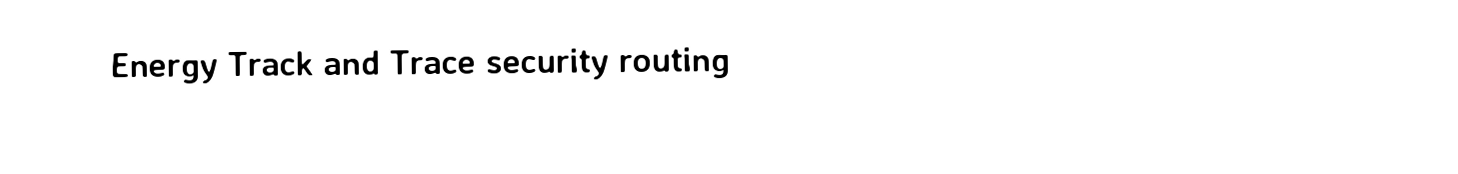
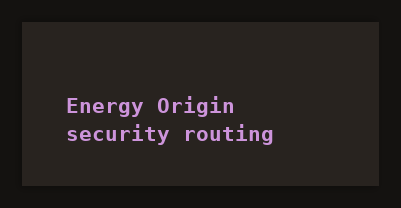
- Energy Track and Trace security routing
+ Energy Origin security routing

